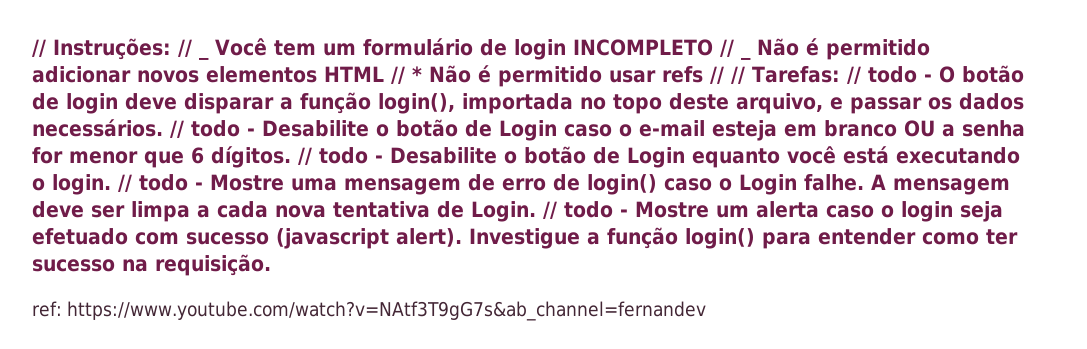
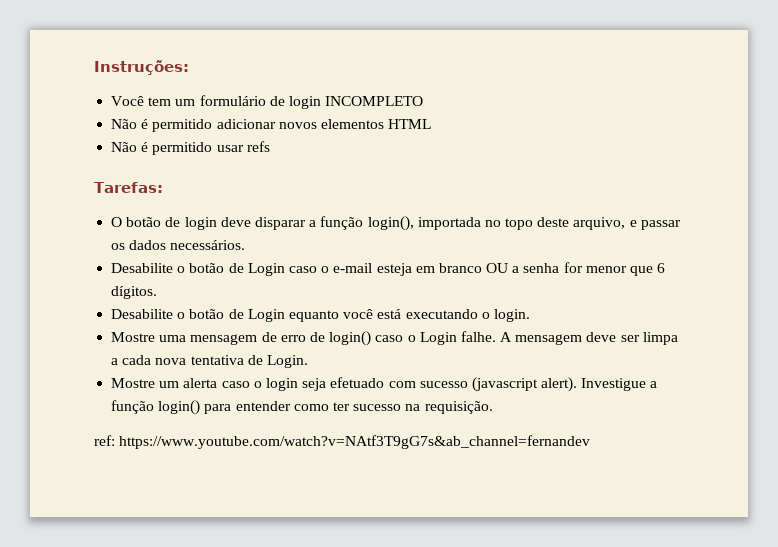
- // Instruções: // _ Você tem um formulário de login INCOMPLETO // _ Não é permitido adicionar novos elementos HTML // * Não é permitido usar refs // // Tarefas: // todo - O botão de login deve disparar a função login(), importada no topo deste arquivo, e passar os dados necessários. // todo - Desabilite o botão de Login caso o e-mail esteja em branco OU a senha for menor que 6 dígitos. // todo - Desabilite o botão de Login equanto você está executando o login. // todo - Mostre uma mensagem de erro de login() caso o Login falhe.
+ Instruções:
+ Você tem um formulário de login INCOMPLETO
+ Não é permitido adicionar novos elementos HTML
+ Não é permitido usar refs
+ Tarefas:
+ O botão de login deve disparar a função login(), importada no topo deste arquivo, e passar os dados necessários.
+ Desabilite o botão de Login caso o e-mail esteja em branco OU a senha for menor que 6 dígitos.
+ Desabilite o botão de Login equanto você está executando o login.
+ Mostre uma mensagem de erro de login() caso o Login falhe.
- A mensagem deve ser limpa a cada nova tentativa de Login. // todo - Mostre um alerta caso o login seja efetuado com sucesso (javascript alert).
+ A mensagem deve ser limpa a cada nova tentativa de Login.
+ Mostre um alerta caso o login seja efetuado com sucesso (javascript alert).

